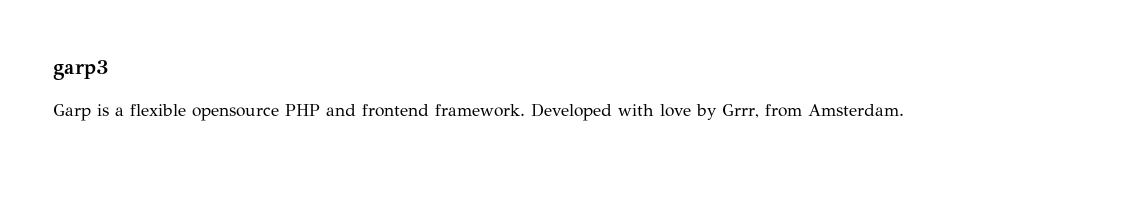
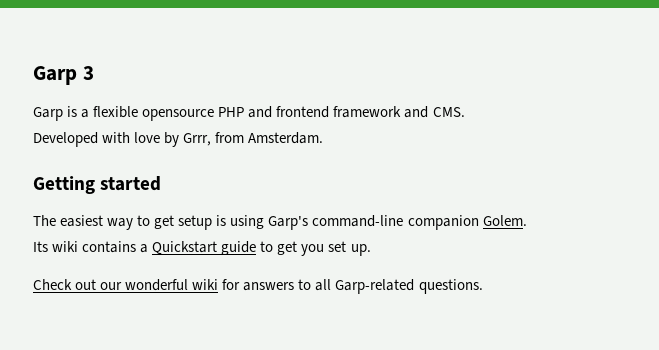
- garp3
+ Garp 3
- Garp is a flexible opensource PHP and frontend framework. Developed with love by Grrr, from Amsterdam.
+ Garp is a flexible opensource PHP and frontend framework and CMS.
+ Developed with love by Grrr, from Amsterdam.
+ Getting started
+ The easiest way to get setup is using Garp's command-line companion Golem.
+ Its wiki contains a Quickstart guide to get you set up.
+ Check out our wonderful wiki for answers to all Garp-related questions.

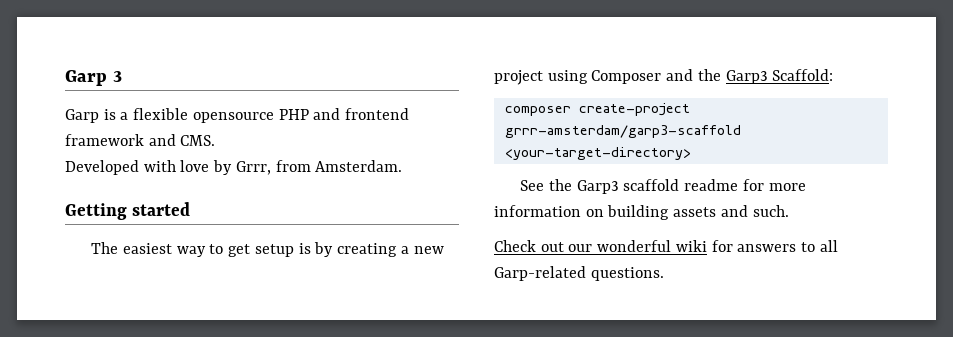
- The easiest way to get setup is using Garp's command-line companion Golem.
- Its wiki contains a Quickstart guide to get you set up.
+ The easiest way to get setup is by creating a new project using Composer and the Garp3 Scaffold:
+ composer create-project grrr-amsterdam/garp3-scaffold <your-target-directory>
+ See the Garp3 scaffold readme for more information on building assets and such.

